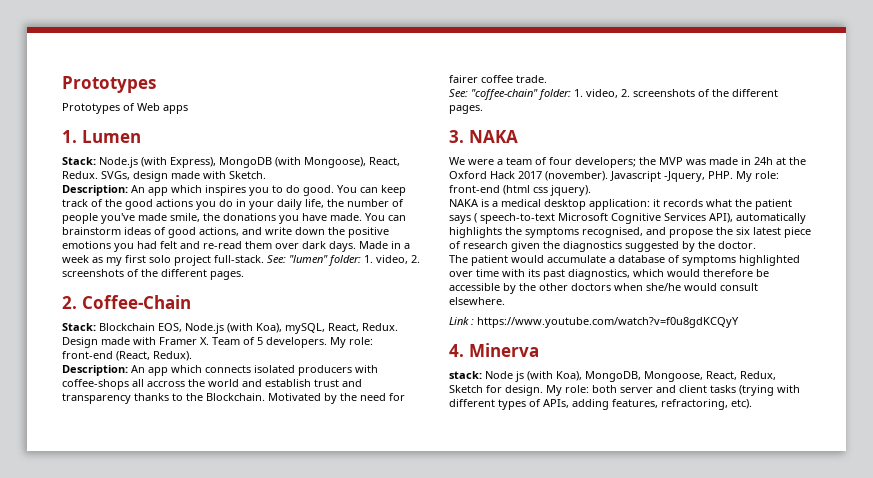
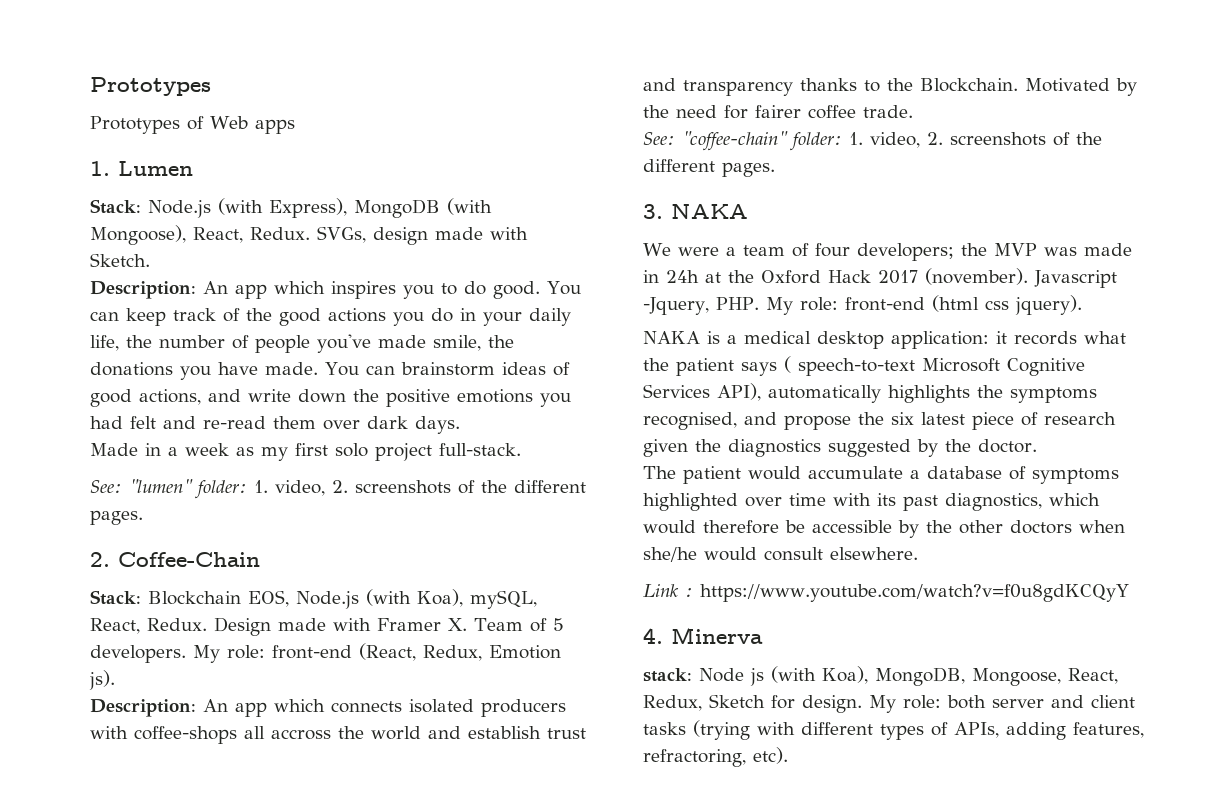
- You can brainstorm ideas of good actions, and write down the positive emotions you had felt and re-read them over dark days. Made in a week as my first solo project full-stack. See: "lumen" folder: 1. video, 2. screenshots of the different pages.
+ You can brainstorm ideas of good actions, and write down the positive emotions you had felt and re-read them over dark days.
+ Made in a week as my first solo project full-stack.
+ See: "lumen" folder: 1. video, 2. screenshots of the different pages.
- My role: front-end (React, Redux).
+ My role: front-end (React, Redux, Emotion js).

